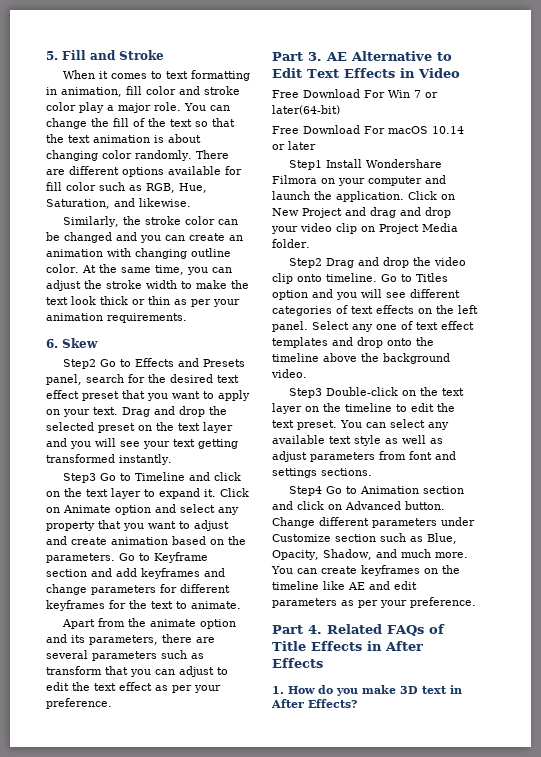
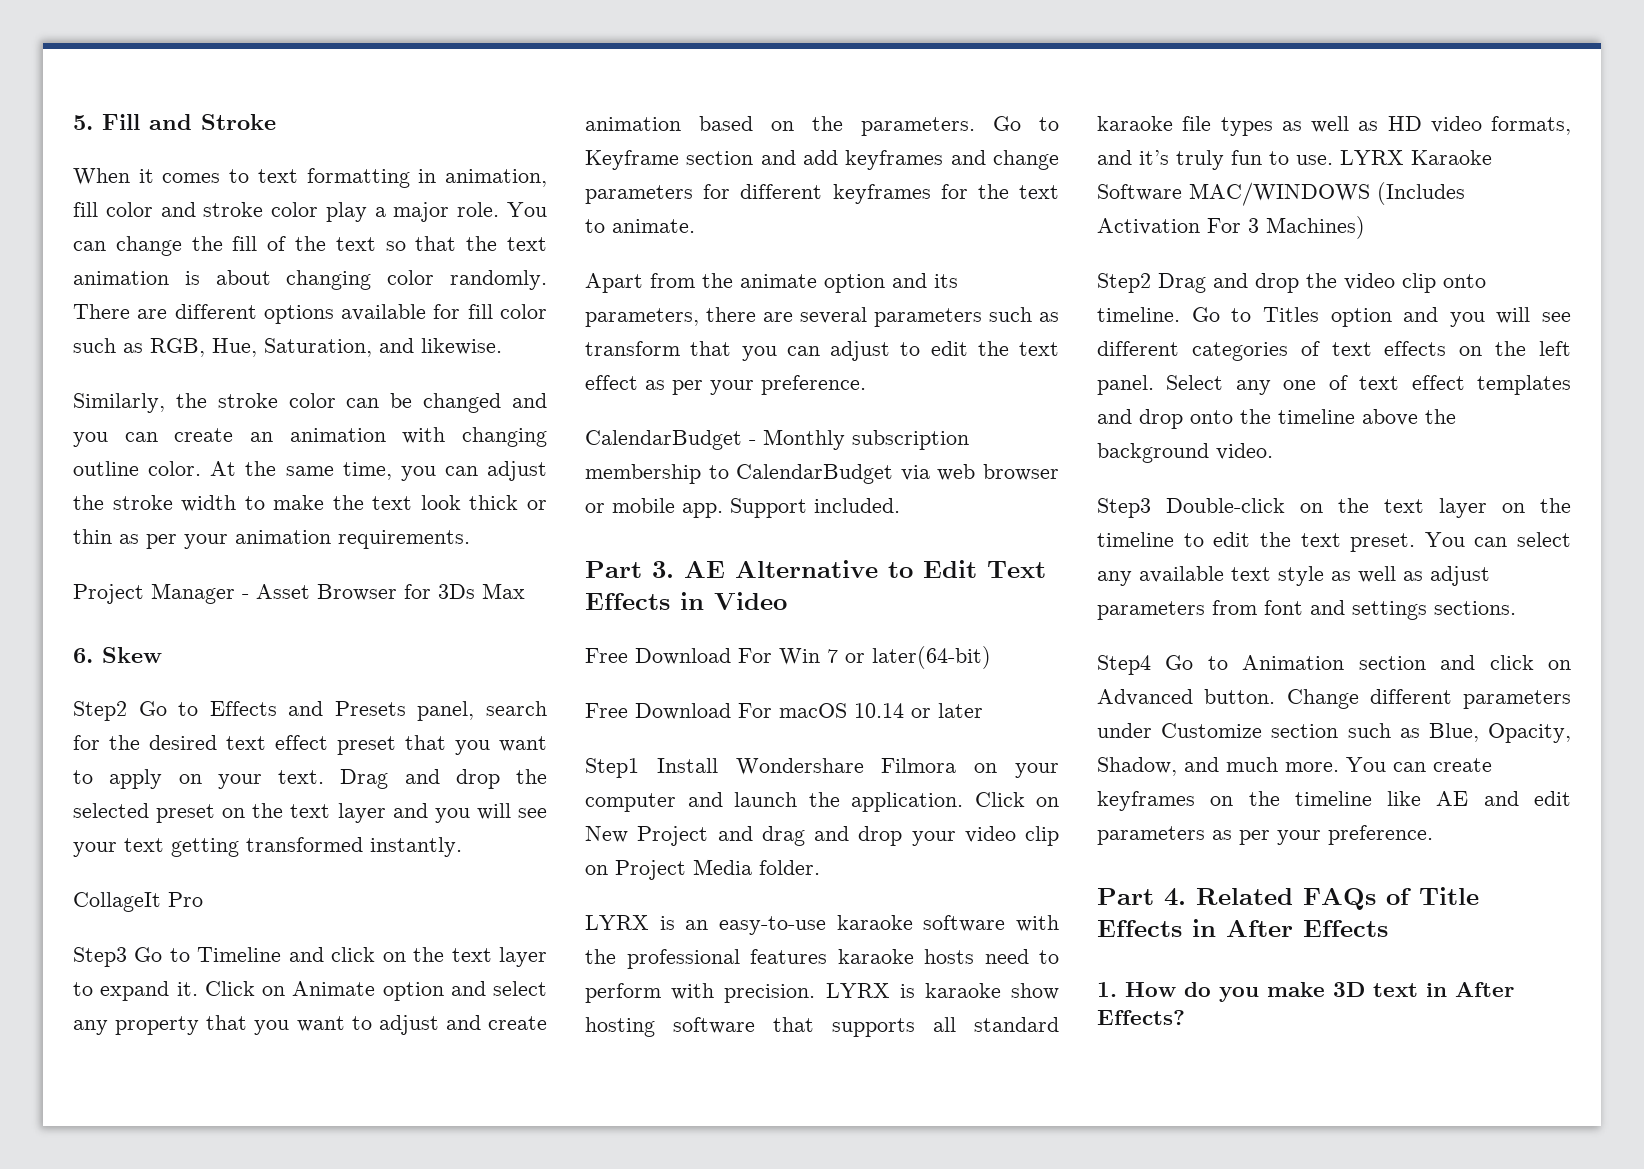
+ Project Manager - Asset Browser for 3Ds Max
+ CollageIt Pro
+ CalendarBudget - Monthly subscription membership to CalendarBudget via web browser or mobile app. Support included.
+ LYRX is an easy-to-use karaoke software with the professional features karaoke hosts need to perform with precision. LYRX is karaoke show hosting software that supports all standard karaoke file types as well as HD video formats, and it’s truly fun to use. LYRX Karaoke Software MAC/WINDOWS (Includes Activation For 3 Machines)

